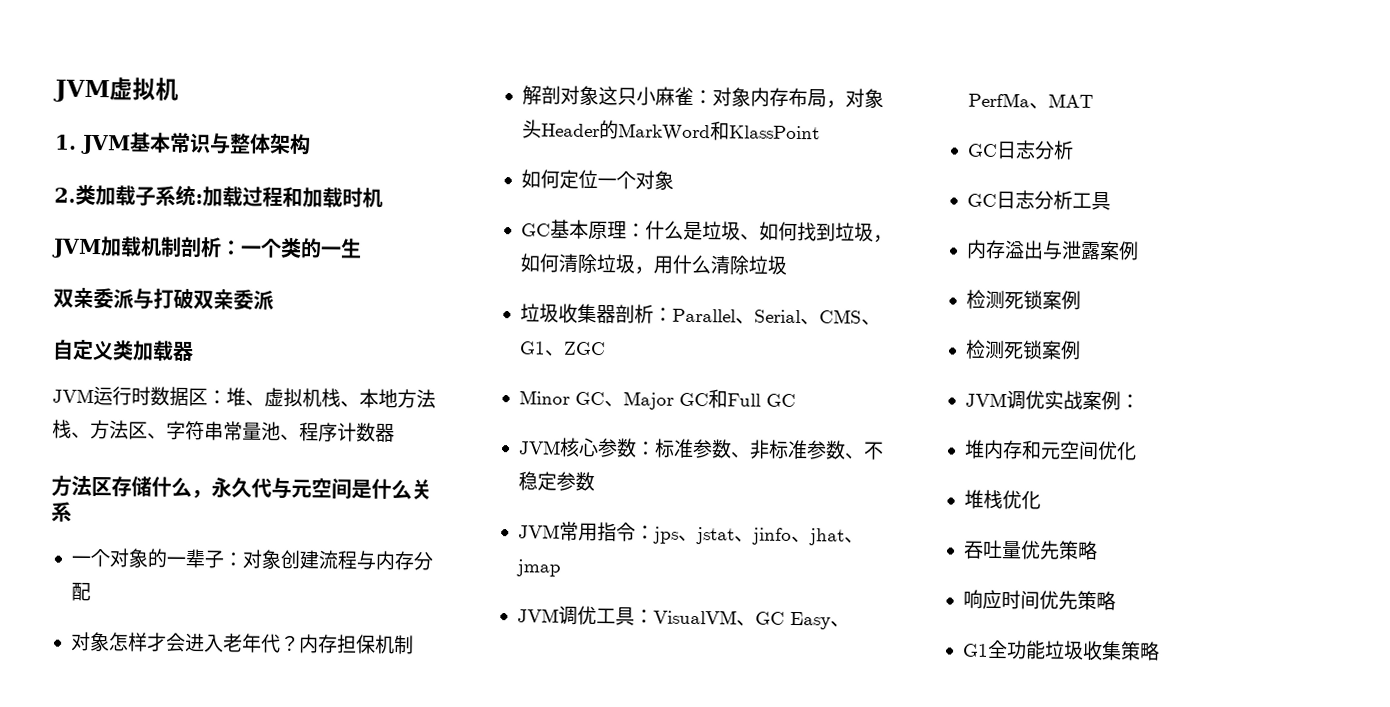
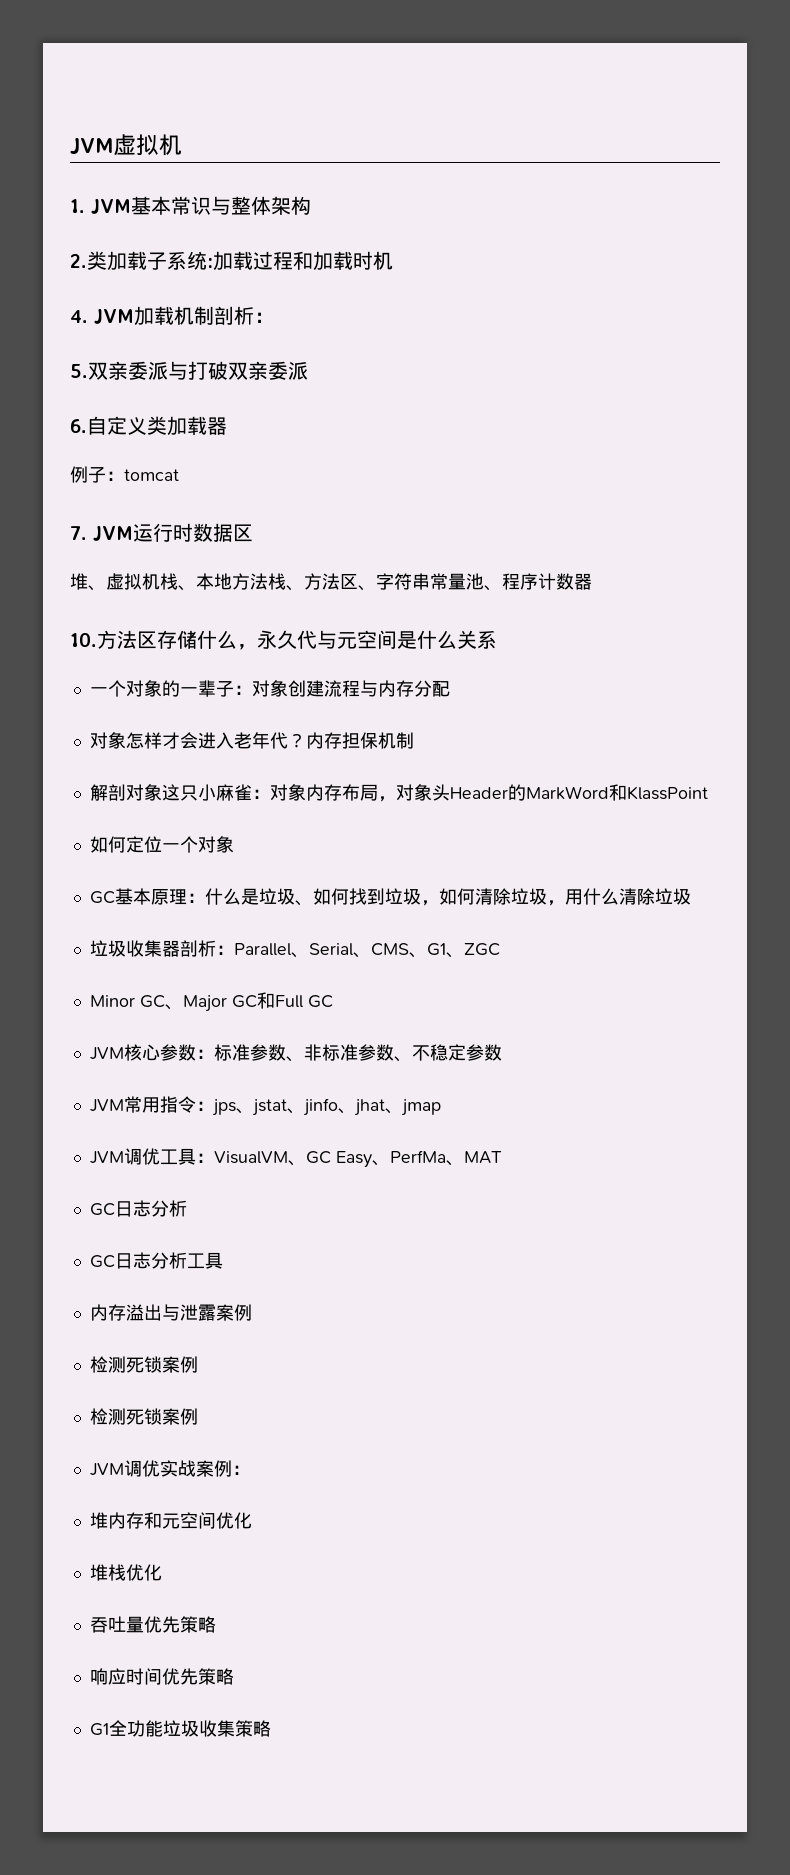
- JVM加载机制剖析：一个类的一生
- 双亲委派与打破双亲委派
+ 4. JVM加载机制剖析：
+ 5.双亲委派与打破双亲委派
- 自定义类加载器
+ 6.自定义类加载器
- JVM运行时数据区：堆、虚拟机栈、本地方法栈、方法区、字符串常量池、程序计数器
+ 例子：tomcat
+ 7. JVM运行时数据区
+ 堆、虚拟机栈、本地方法栈、方法区、字符串常量池、程序计数器
- 方法区存储什么，永久代与元空间是什么关系
+ 10.方法区存储什么，永久代与元空间是什么关系

